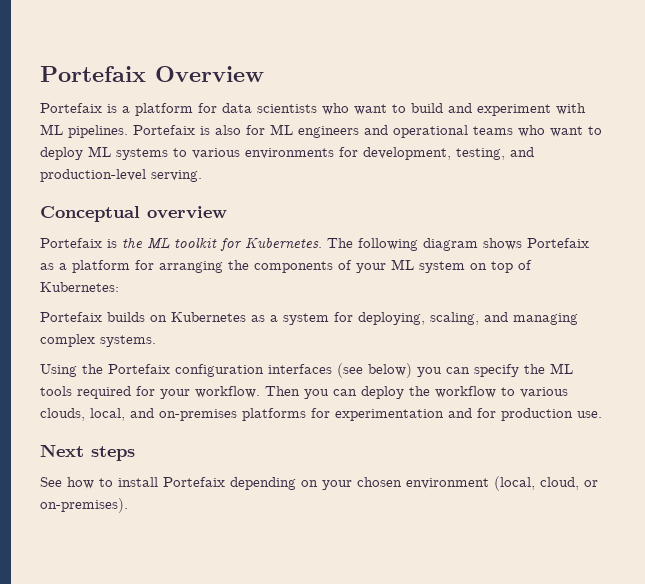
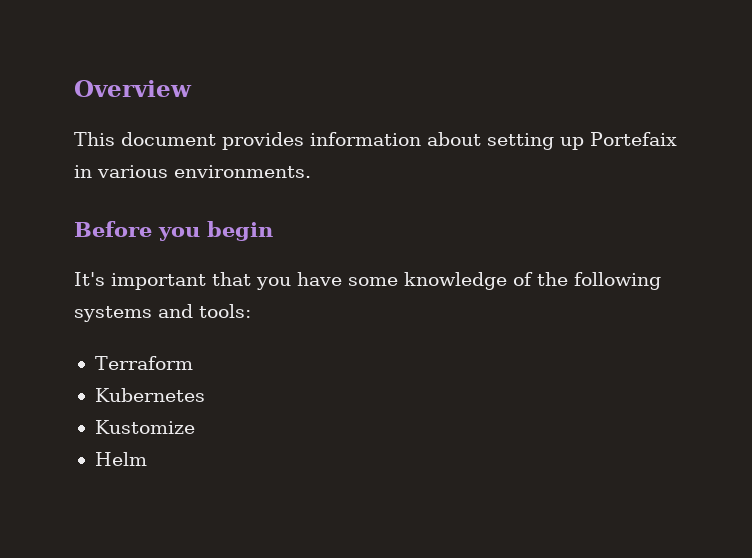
- Portefaix Overview
+ Overview
- Portefaix is a platform for data scientists who want to build and experiment with ML pipelines. Portefaix is also for ML engineers and operational teams who want to deploy ML systems to various environments for development, testing, and production-level serving.
- Conceptual overview
- Portefaix is the ML toolkit for Kubernetes. The following diagram shows Portefaix as a platform for arranging the components of your ML system on top of Kubernetes:
- Portefaix builds on Kubernetes as a system for deploying, scaling, and managing complex systems.
- Using the Portefaix configuration interfaces (see below) you can specify the ML tools required for your workflow. Then you can deploy the workflow to various clouds, local, and on-premises platforms for experimentation and for production use.
- Next steps
- See how to install Portefaix depending on your chosen environment (local, cloud, or on-premises).
+ This document provides information about setting up Portefaix in various environments.
+ Before you begin
+ It's important that you have some knowledge of the following systems and tools:
+ Terraform
+ Kubernetes
+ Kustomize
+ Helm

